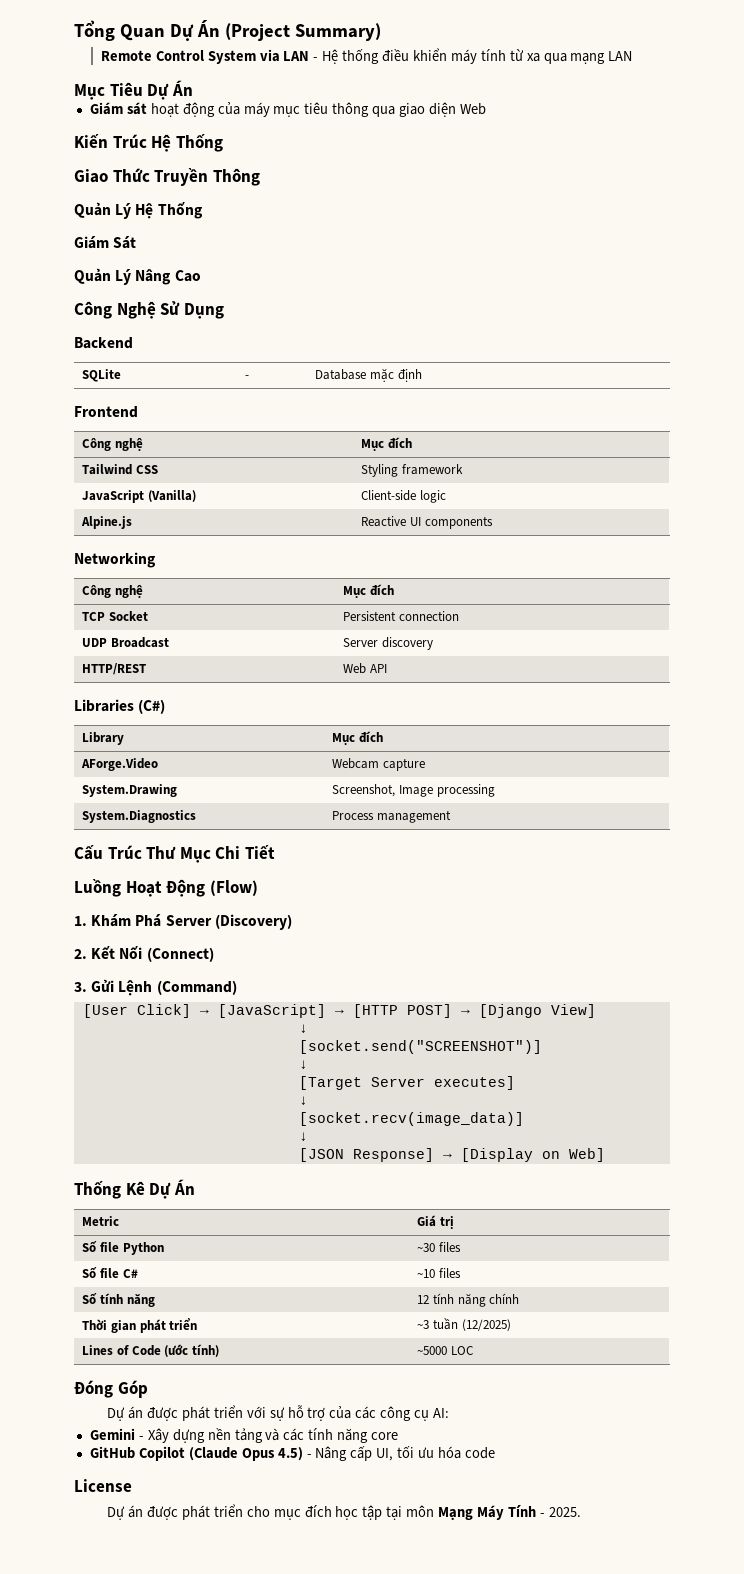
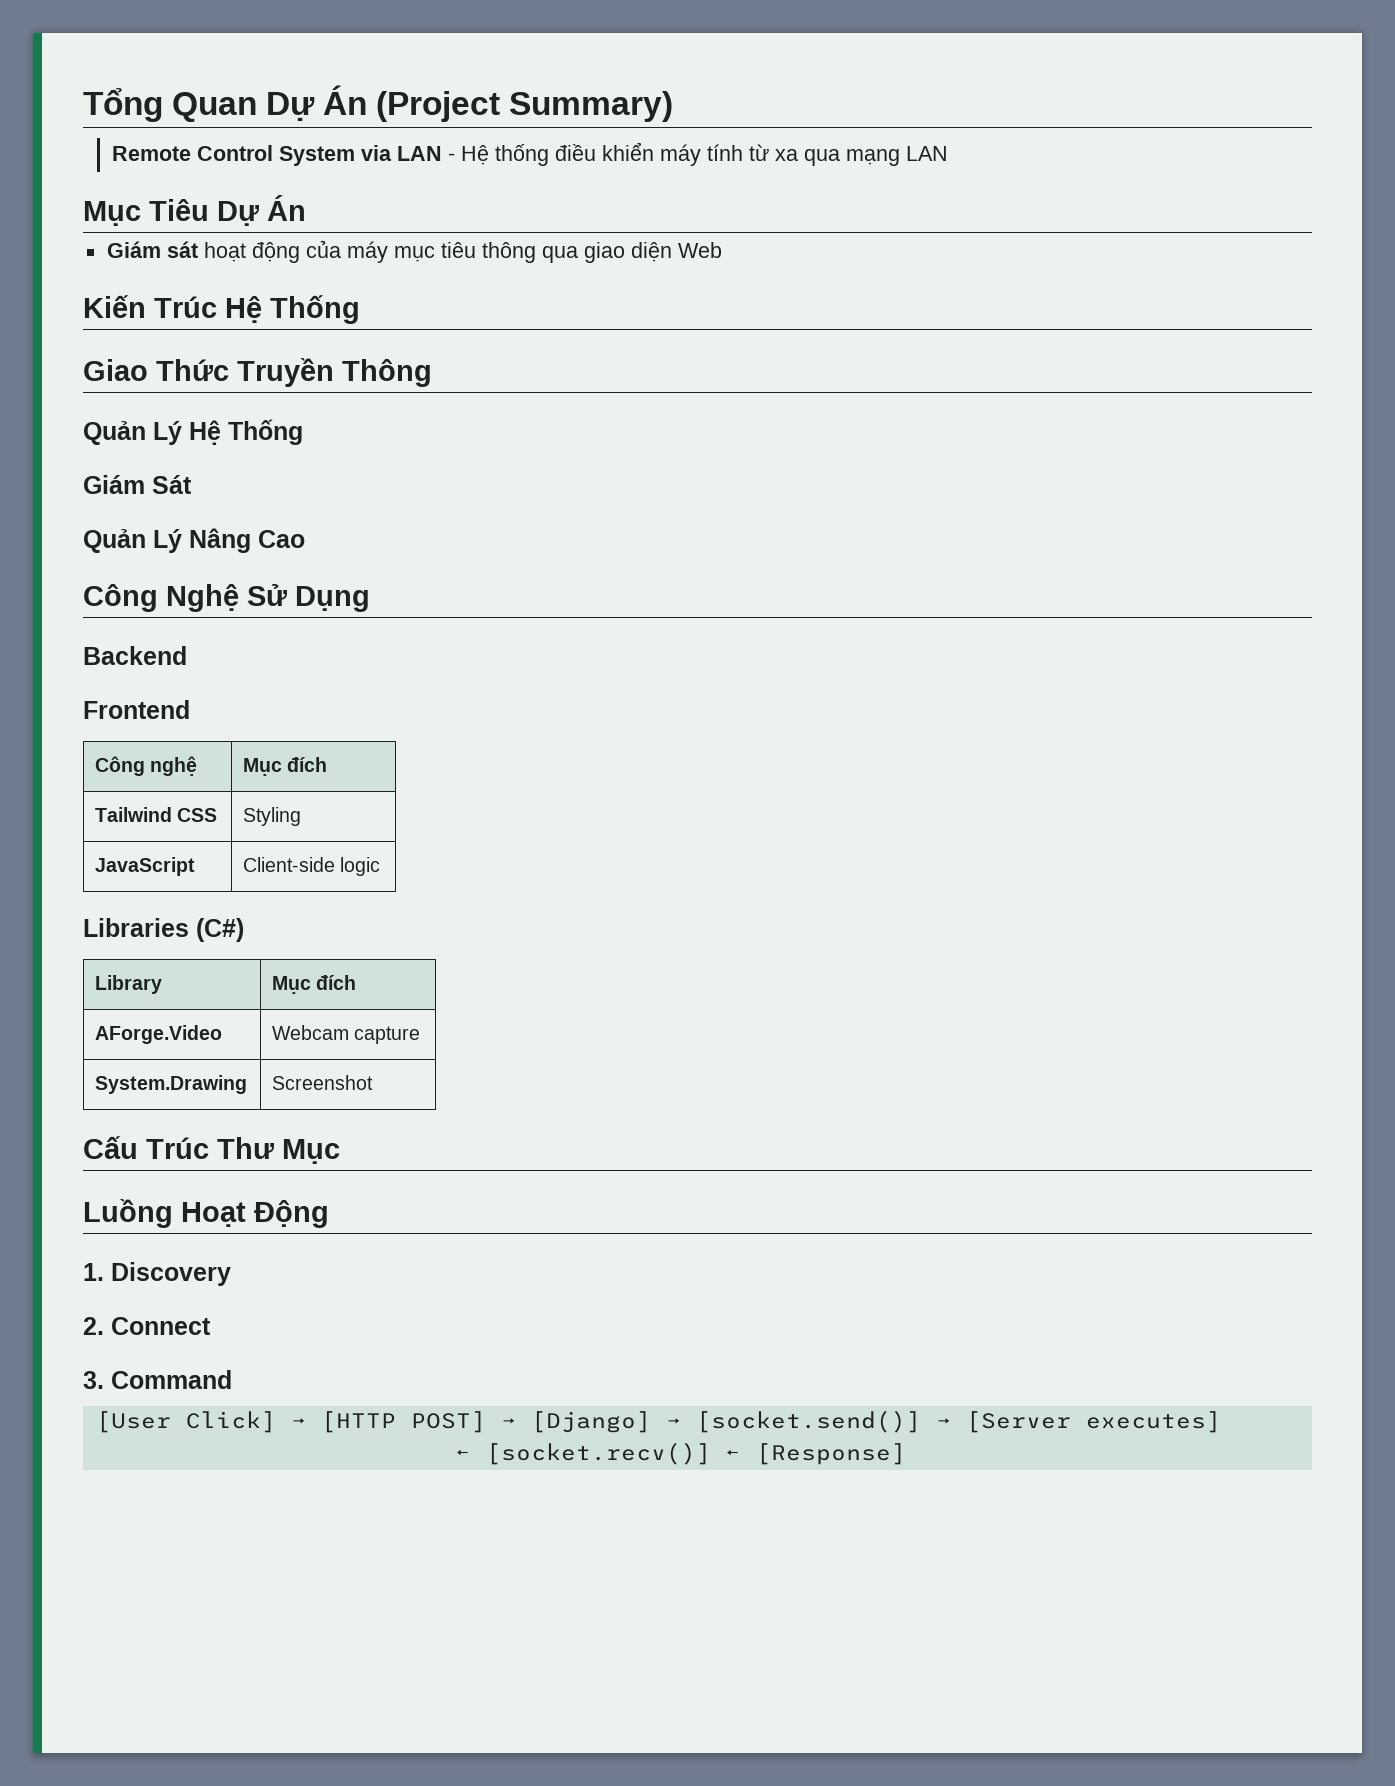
- SQLite | - | Database mặc định
- Tailwind CSS | Styling framework
+ Tailwind CSS | Styling
- JavaScript (Vanilla) | Client-side logic
+ JavaScript | Client-side logic
- Alpine.js | Reactive UI components
- Networking
- Công nghệ | Mục đích
- TCP Socket | Persistent connection
- UDP Broadcast | Server discovery
- HTTP/REST | Web API
- System.Drawing | Screenshot, Image processing
- System.Diagnostics | Process management
+ System.Drawing | Screenshot
- Cấu Trúc Thư Mục Chi Tiết
+ Cấu Trúc Thư Mục
- Luồng Hoạt Động (Flow)
+ Luồng Hoạt Động
- 1. Khám Phá Server (Discovery)
- 2. Kết Nối (Connect)
- 3. Gửi Lệnh (Command)
+ 1. Discovery
+ 2. Connect
+ 3. Command
- [User Click] → [JavaScript] → [HTTP POST] → [Django View]
- ↓
- [socket.send("SCREENSHOT")]
- ↓
- [Target Server executes]
- ↓
- [socket.recv(image_data)]
- ↓
- [JSON Response] → [Display on Web]
- Thống Kê Dự Án
- Metric | Giá trị
- Số file Python | ~30 files
- Số file C# | ~10 files
- Số tính năng | 12 tính năng chính
- Thời gian phát triển | ~3 tuần (12/2025)
- Lines of Code (ước tính) | ~5000 LOC
- Đóng Góp
- Dự án được phát triển với sự hỗ trợ của các công cụ AI:
- Gemini - Xây dựng nền tảng và các tính năng core
- GitHub Copilot (Claude Opus 4.5) - Nâng cấp UI, tối ưu hóa code
- License
- Dự án được phát triển cho mục đích học tập tại môn Mạng Máy Tính - 2025.
+ [User Click] → [HTTP POST] → [Django] → [socket.send()] → [Server executes]
+ ← [socket.recv()] ← [Response]

